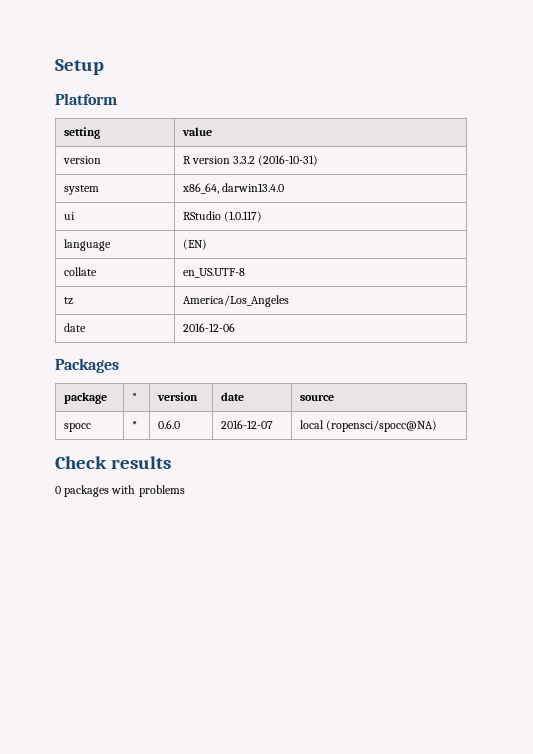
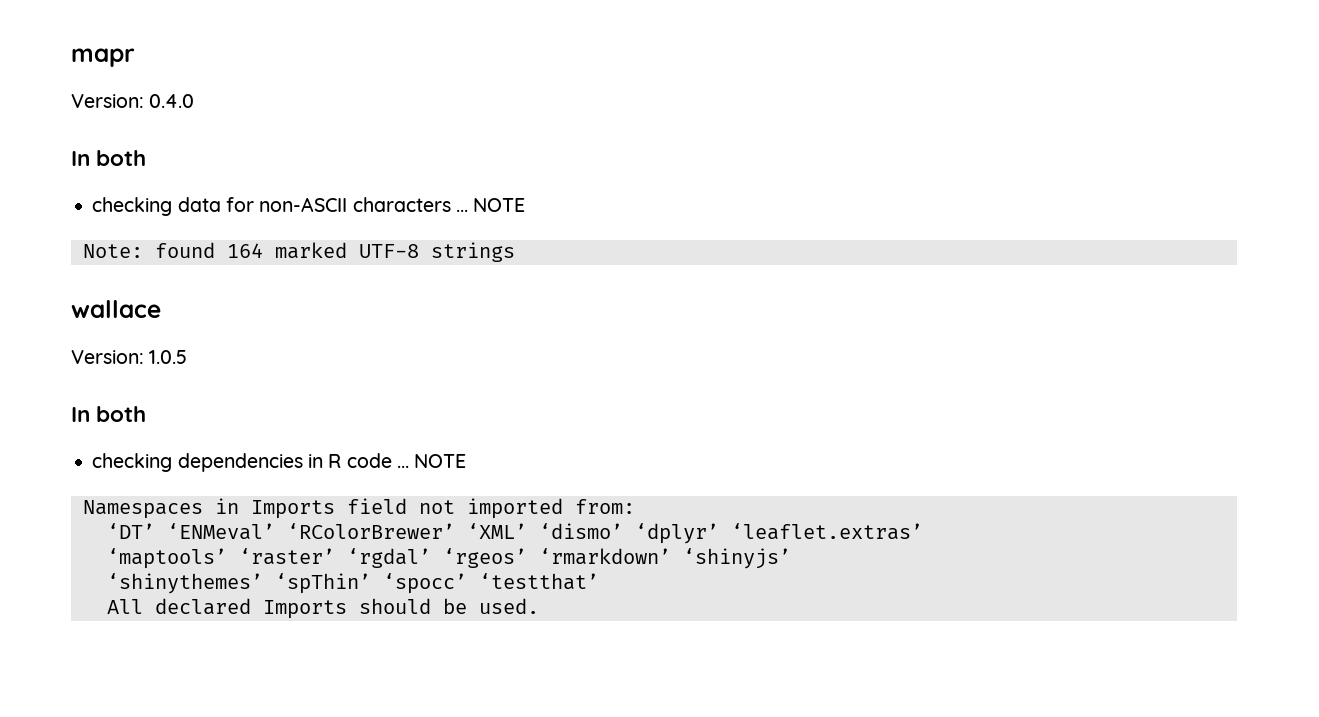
- Setup
- Platform
- setting | value
- version | R version 3.3.2 (2016-10-31)
- system | x86_64, darwin13.4.0
- ui | RStudio (1.0.117)
- language | (EN)
- collate | en_US.UTF-8
- tz | America/Los_Angeles
- date | 2016-12-06
- Packages
- package | * | version | date | source
- spocc | * | 0.6.0 | 2016-12-07 | local (ropensci/spocc@NA)
- Check results
- 0 packages with problems
+ mapr
+ Version: 0.4.0
+ In both
+ checking data for non-ASCII characters ... NOTE
+ Note: found 164 marked UTF-8 strings
+ wallace
+ Version: 1.0.5
+ In both
+ checking dependencies in R code ... NOTE
+ Namespaces in Imports field not imported from:
+ ‘DT’ ‘ENMeval’ ‘RColorBrewer’ ‘XML’ ‘dismo’ ‘dplyr’ ‘leaflet.extras’
+ ‘maptools’ ‘raster’ ‘rgdal’ ‘rgeos’ ‘rmarkdown’ ‘shinyjs’
+ ‘shinythemes’ ‘spThin’ ‘spocc’ ‘testthat’
+ All declared Imports should be used.

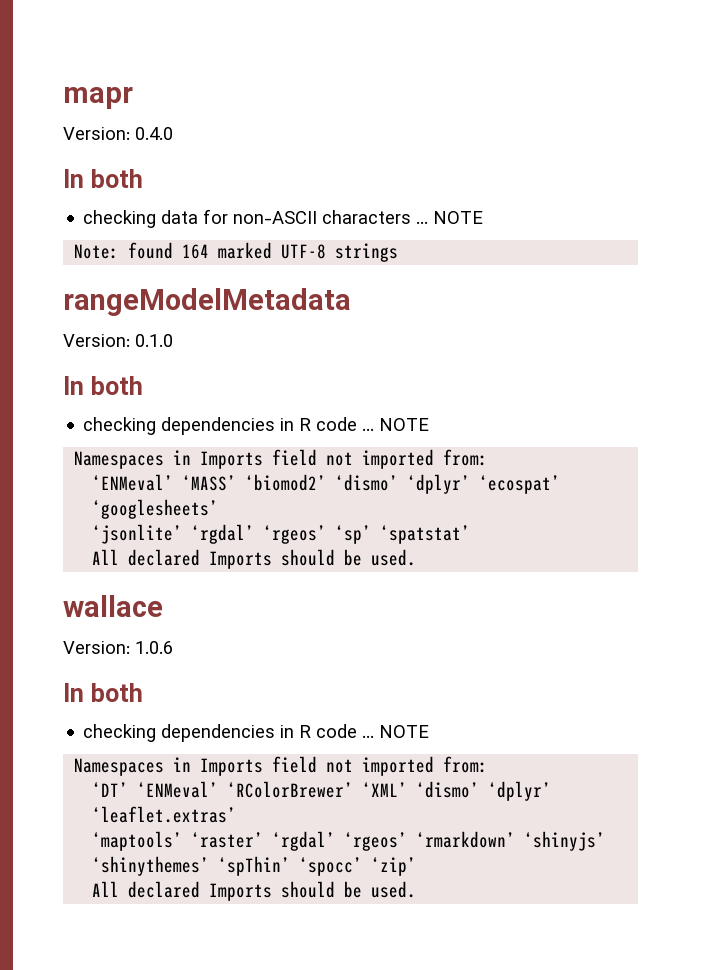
+ rangeModelMetadata
+ Version: 0.1.0
+ In both
+ checking dependencies in R code ... NOTE
+ Namespaces in Imports field not imported from:
+ ‘ENMeval’ ‘MASS’ ‘biomod2’ ‘dismo’ ‘dplyr’ ‘ecospat’ ‘googlesheets’
+ ‘jsonlite’ ‘rgdal’ ‘rgeos’ ‘sp’ ‘spatstat’
+ All declared Imports should be used.
- Version: 1.0.5
+ Version: 1.0.6
- ‘shinythemes’ ‘spThin’ ‘spocc’ ‘testthat’
+ ‘shinythemes’ ‘spThin’ ‘spocc’ ‘zip’

